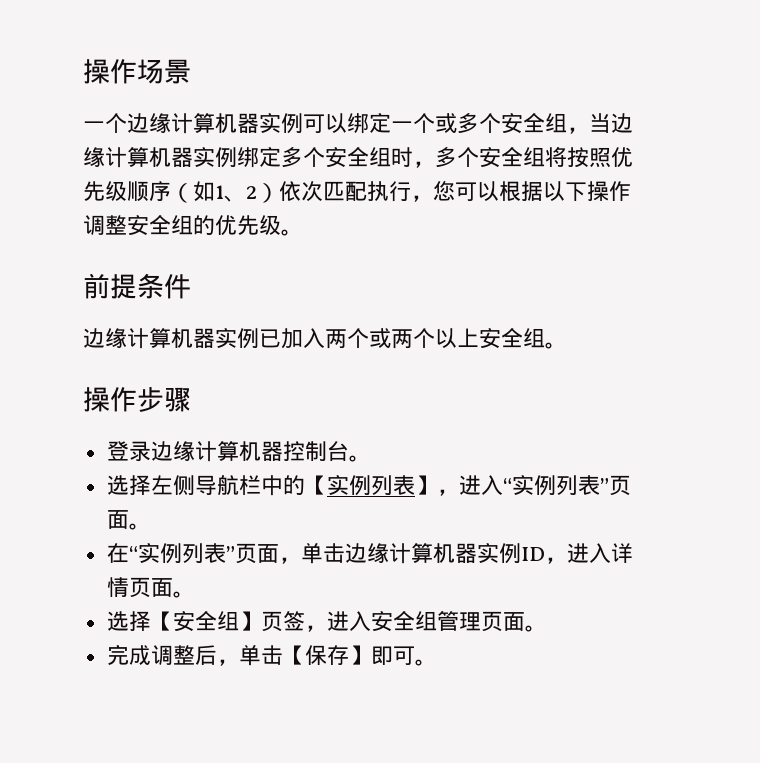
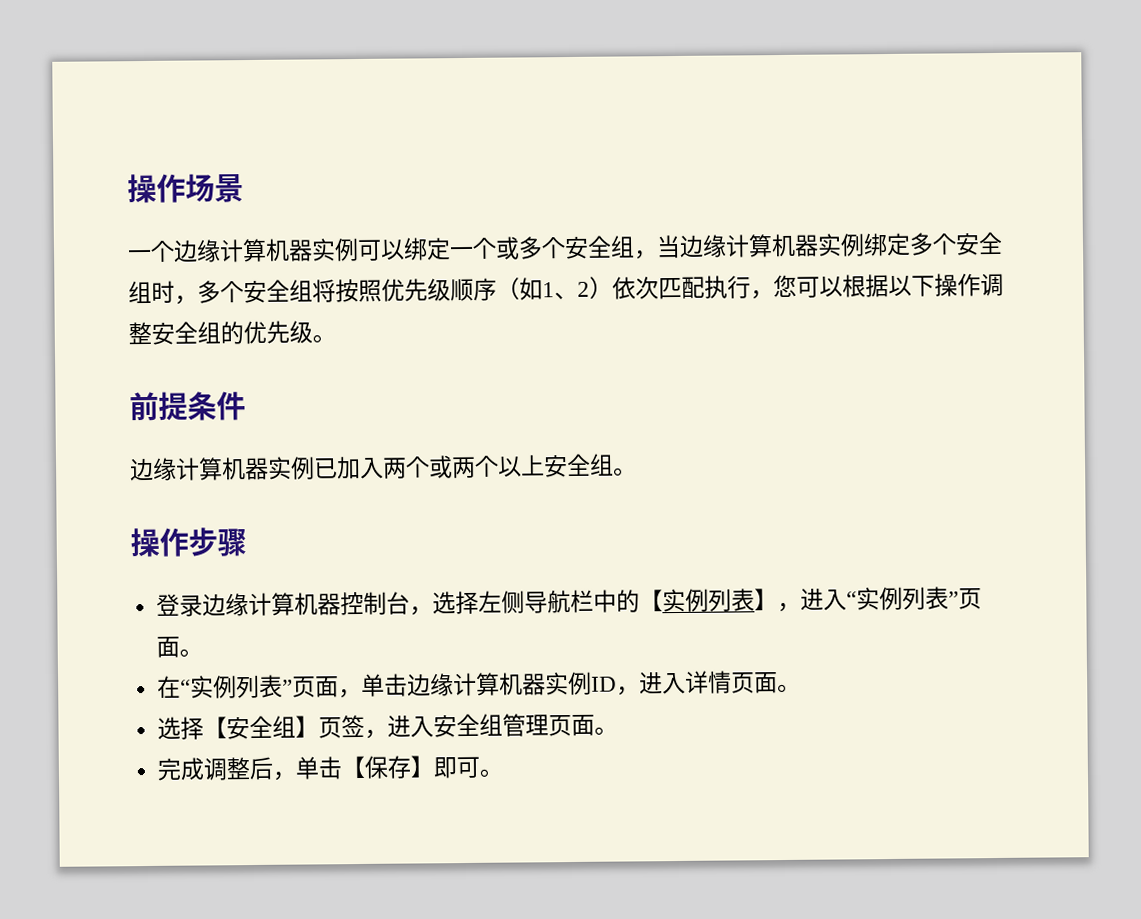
- 登录边缘计算机器控制台。
- 选择左侧导航栏中的【实例列表】，进入“实例列表”页面。
+ 登录边缘计算机器控制台，选择左侧导航栏中的【实例列表】，进入“实例列表”页面。

